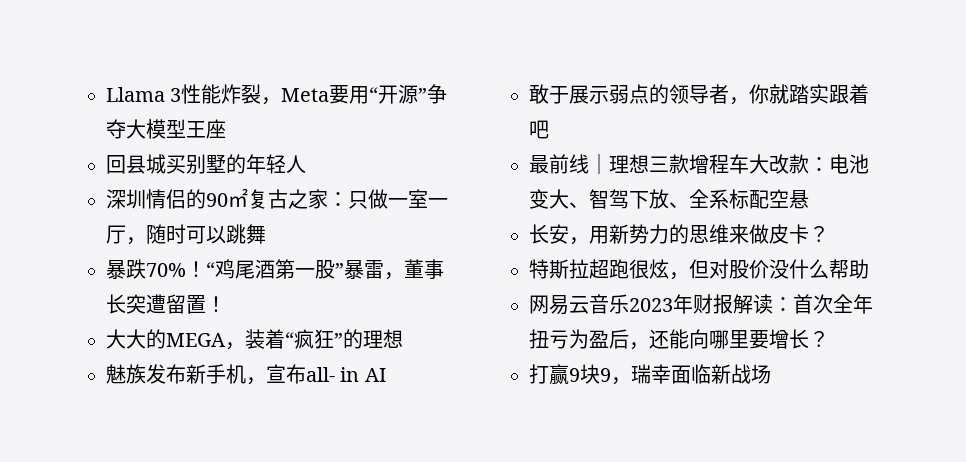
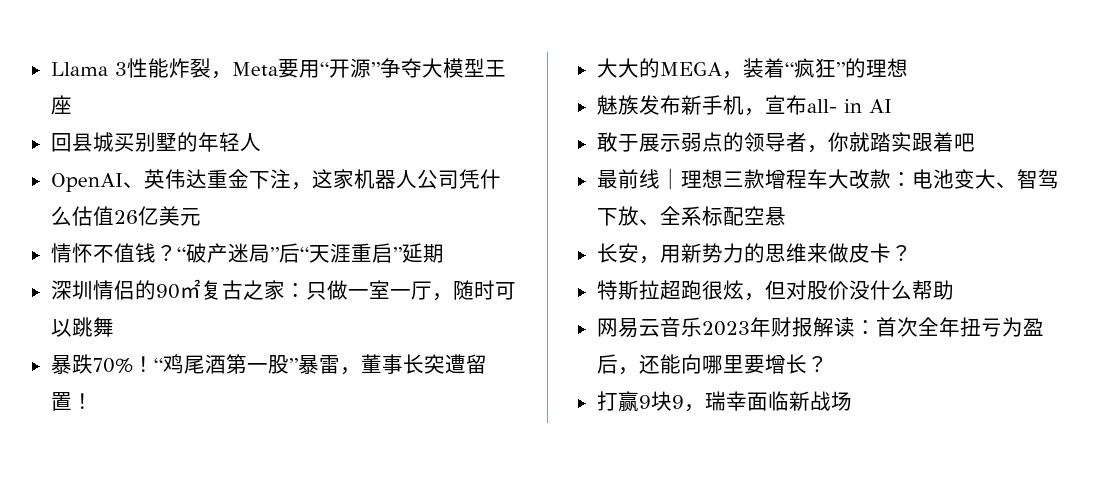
+ OpenAI、英伟达重金下注，这家机器人公司凭什么估值26亿美元
+ 情怀不值钱？“破产迷局”后“天涯重启”延期

